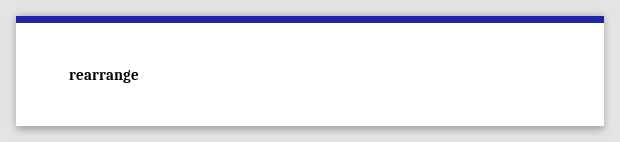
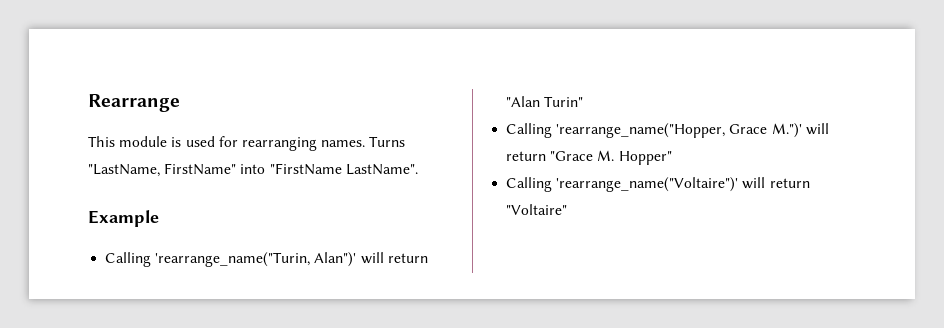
- rearrange
+ Rearrange
+ This module is used for rearranging names. Turns "LastName, FirstName" into "FirstName LastName".
+ Example
+ Calling 'rearrange_name("Turin, Alan")' will return "Alan Turin"
+ Calling 'rearrange_name("Hopper, Grace M.")' will return "Grace M. Hopper"
+ Calling 'rearrange_name("Voltaire")' will return "Voltaire"

